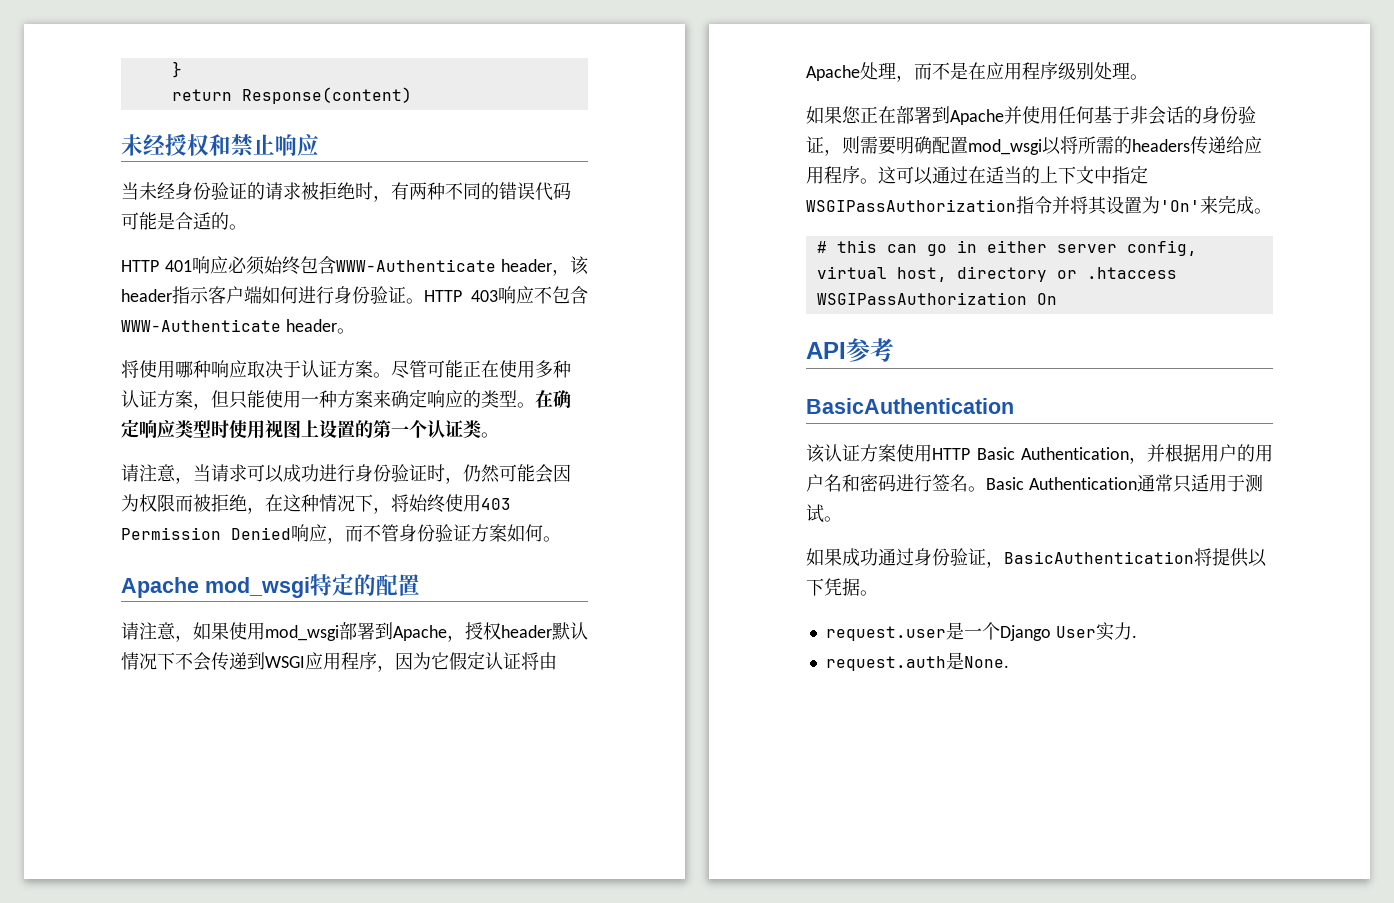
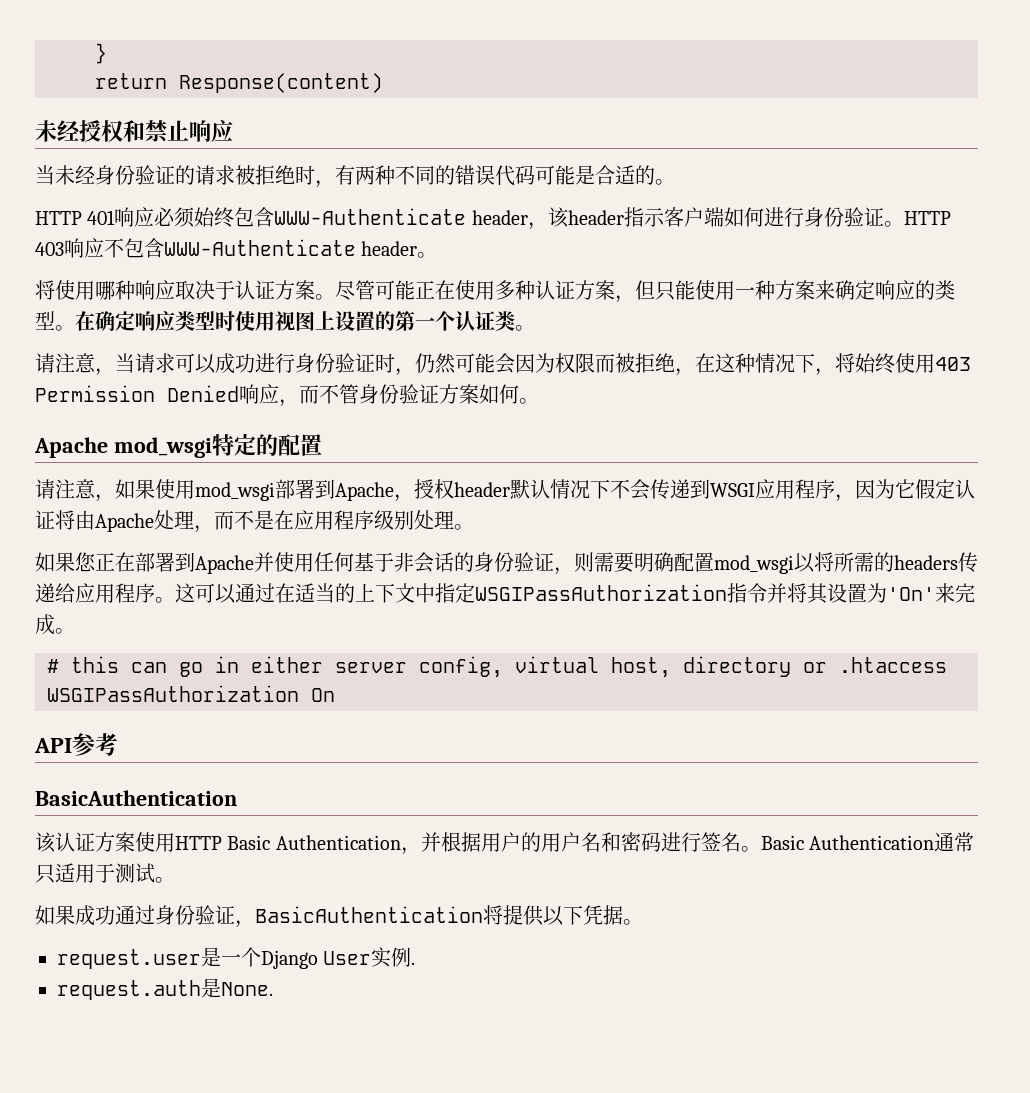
- request.user是一个Django User实力.
+ request.user是一个Django User实例.

